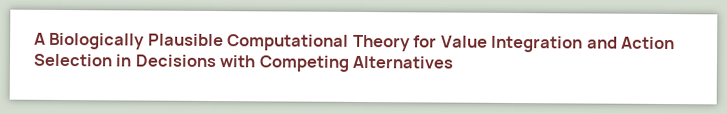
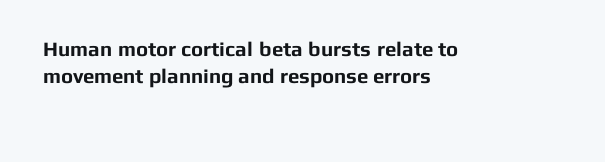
- A Biologically Plausible Computational Theory for Value Integration and Action Selection in Decisions with Competing Alternatives
+ Human motor cortical beta bursts relate to movement planning and response errors

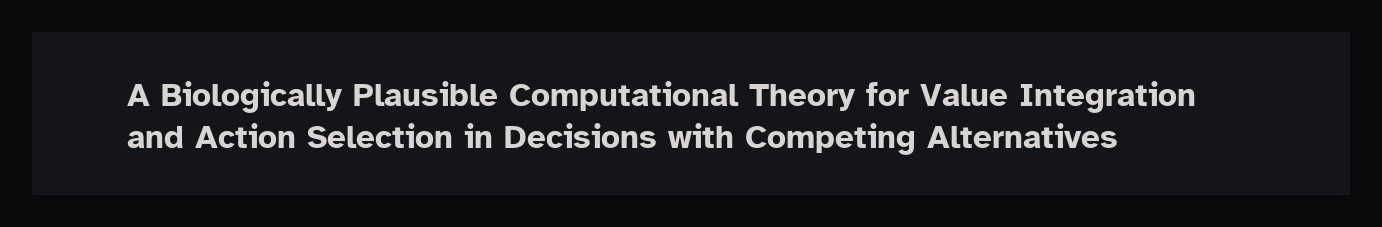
- Human motor cortical beta bursts relate to movement planning and response errors
+ A Biologically Plausible Computational Theory for Value Integration and Action Selection in Decisions with Competing Alternatives

